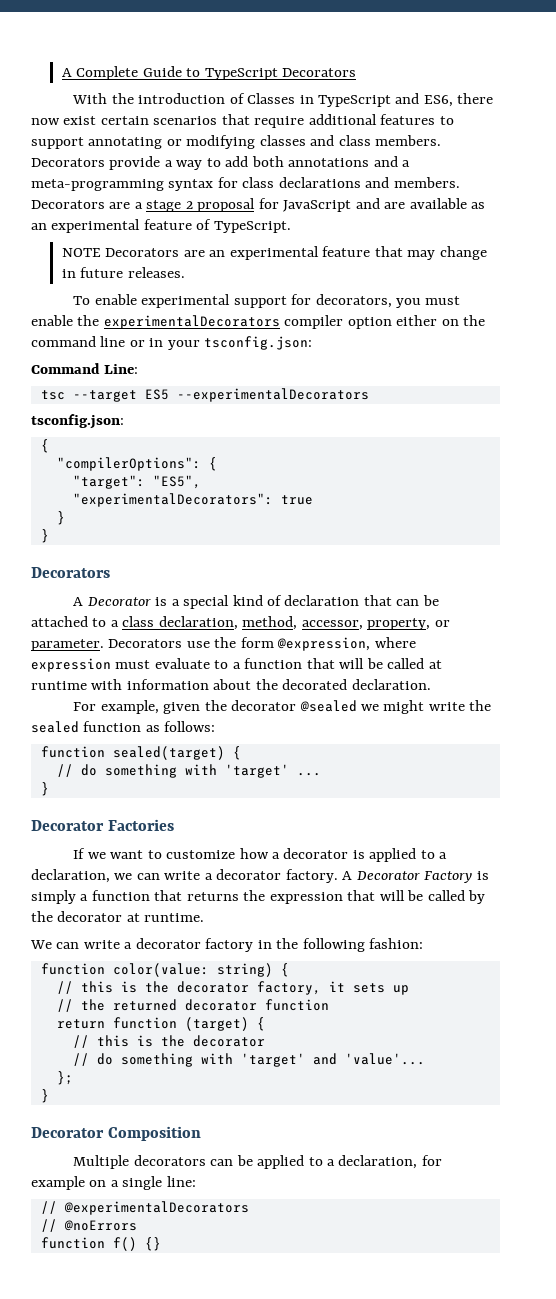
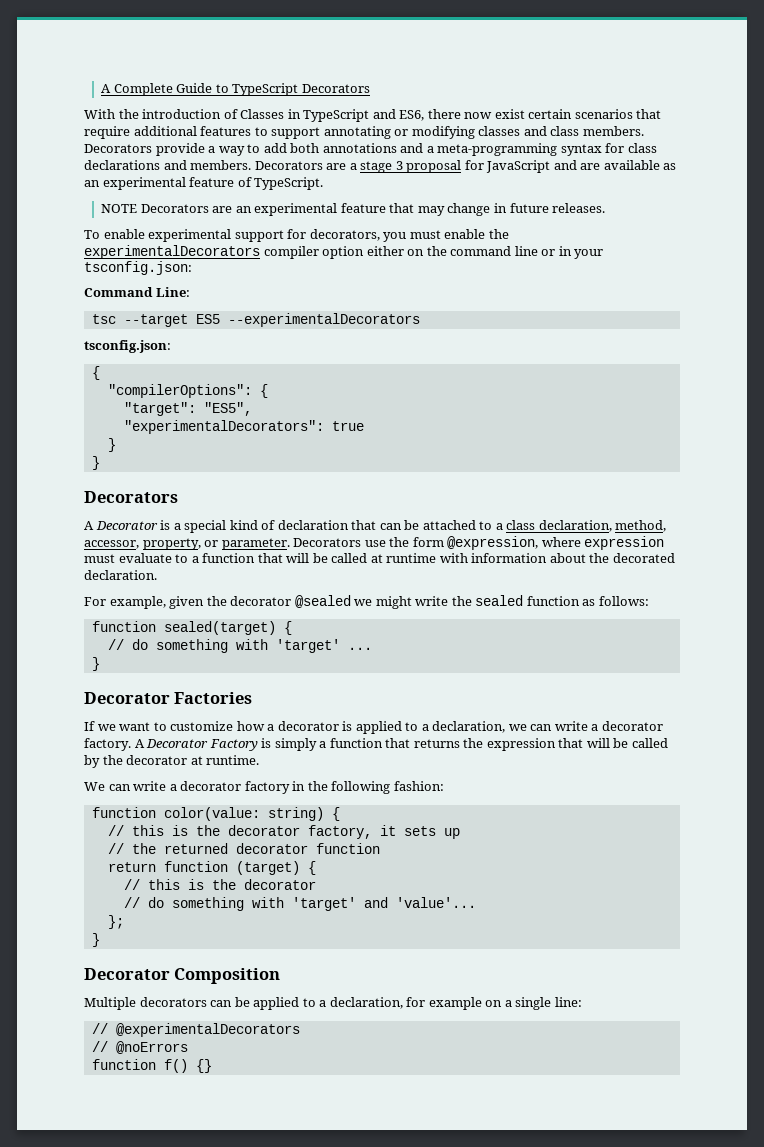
- Decorators are a stage 2 proposal for JavaScript and are available as an experimental feature of TypeScript.
+ Decorators are a stage 3 proposal for JavaScript and are available as an experimental feature of TypeScript.

